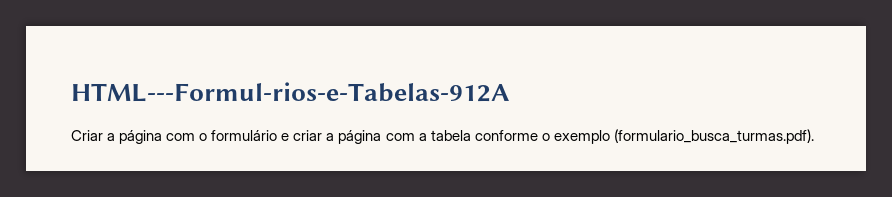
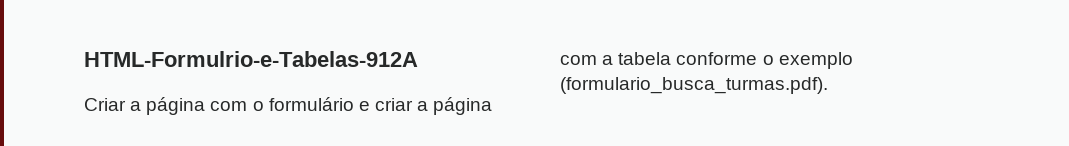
- HTML---Formul-rios-e-Tabelas-912A
+ HTML-Formulrio-e-Tabelas-912A

